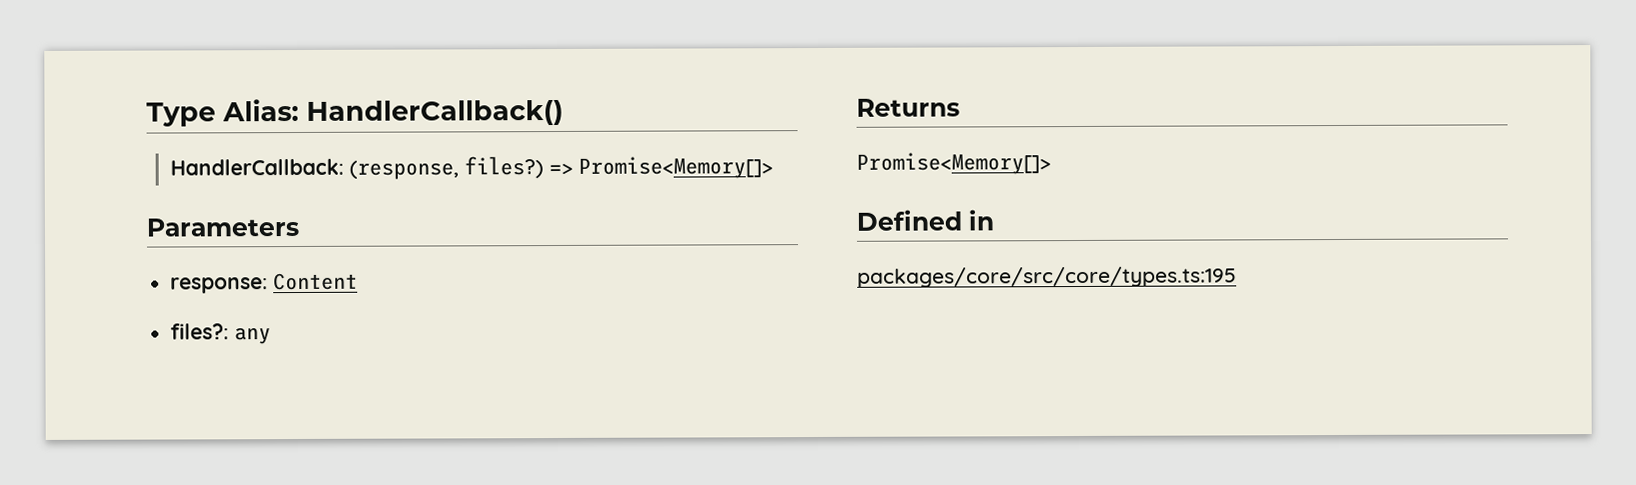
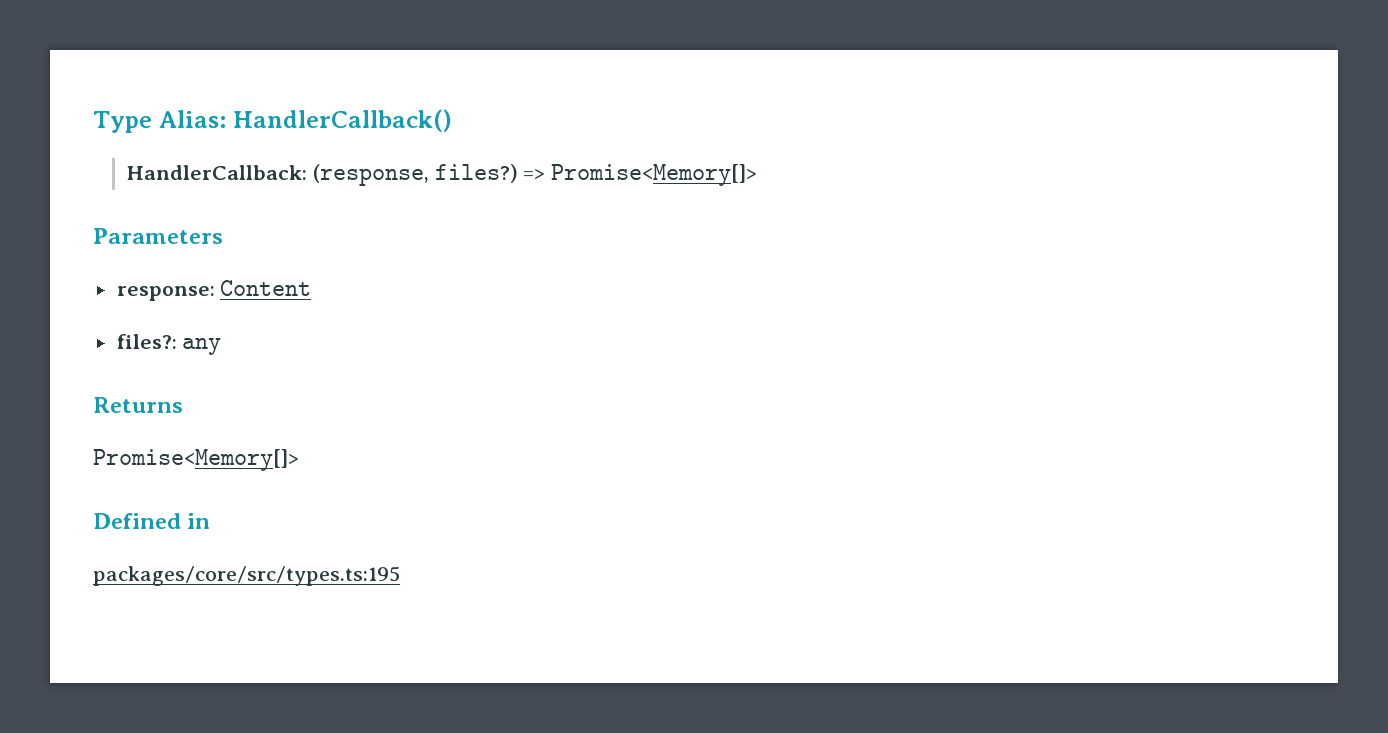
- packages/core/src/core/types.ts:195
+ packages/core/src/types.ts:195

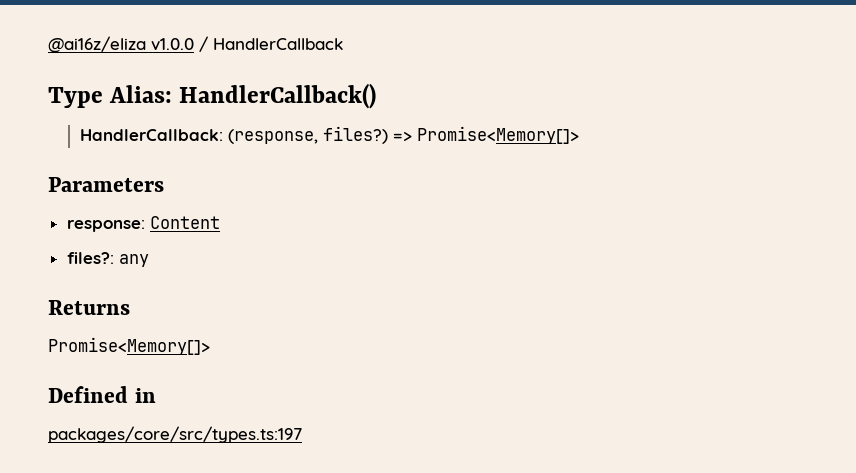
+ @ai16z/eliza v1.0.0 / HandlerCallback
- packages/core/src/types.ts:195
+ packages/core/src/types.ts:197

